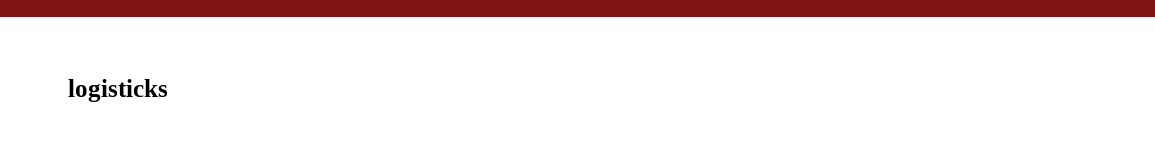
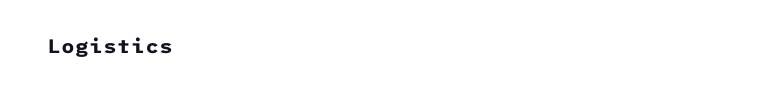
- logisticks
+ Logistics

